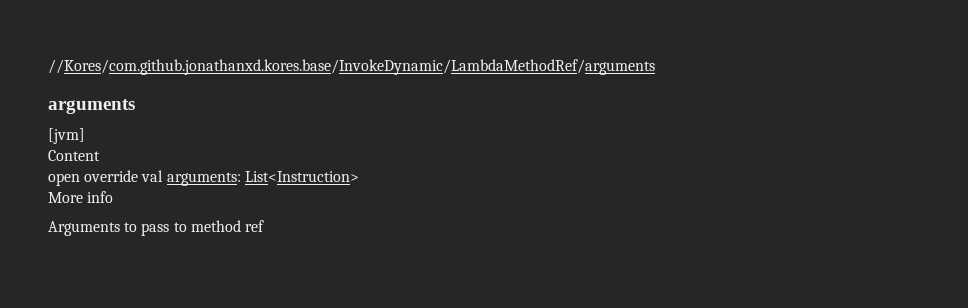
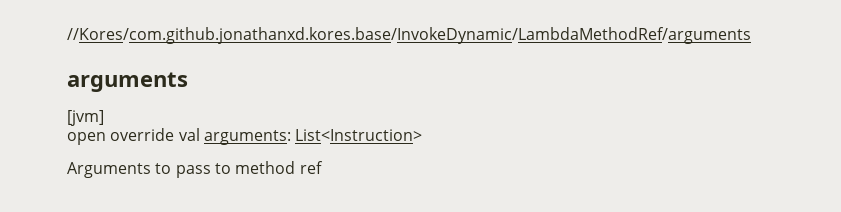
- Content
- More info

